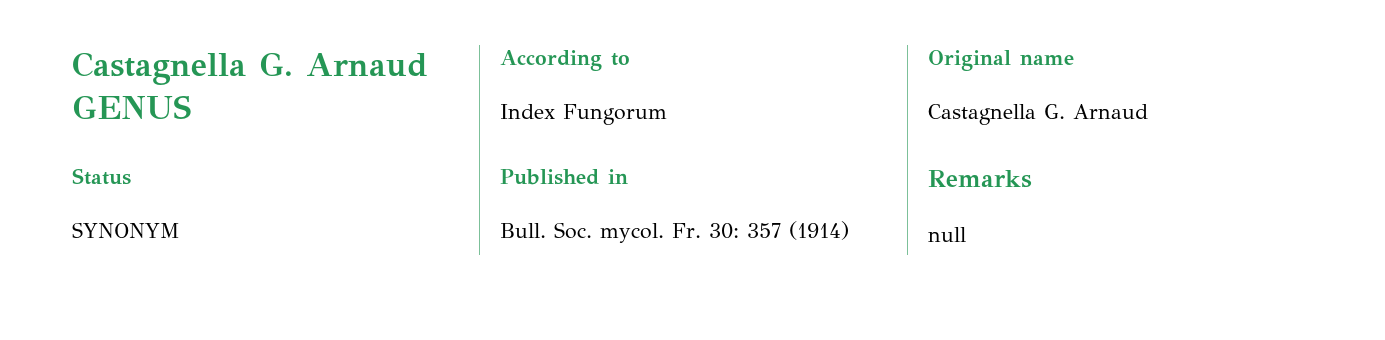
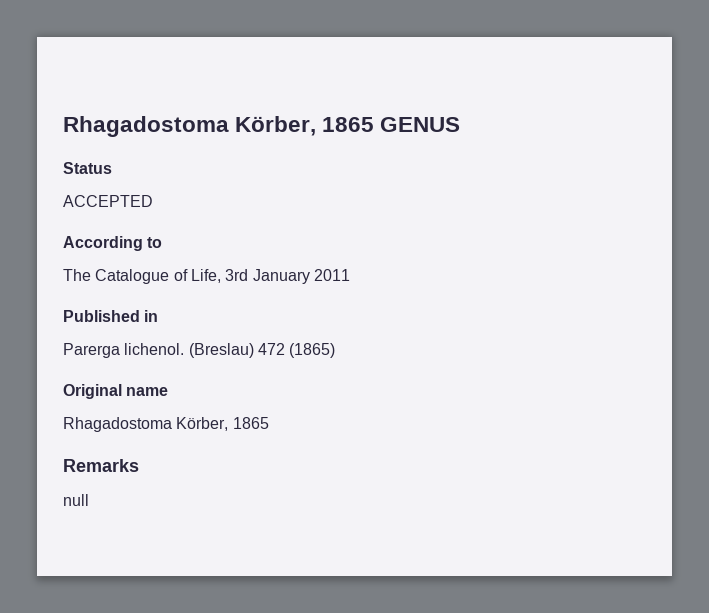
- Castagnella G. Arnaud GENUS
+ Rhagadostoma Körber, 1865 GENUS
- SYNONYM
+ ACCEPTED
- Index Fungorum
+ The Catalogue of Life, 3rd January 2011
  Published in
- Bull. Soc. mycol. Fr. 30: 357 (1914)
+ Parerga lichenol. (Breslau) 472 (1865)
  Original name
- Castagnella G. Arnaud
+ Rhagadostoma Körber, 1865

